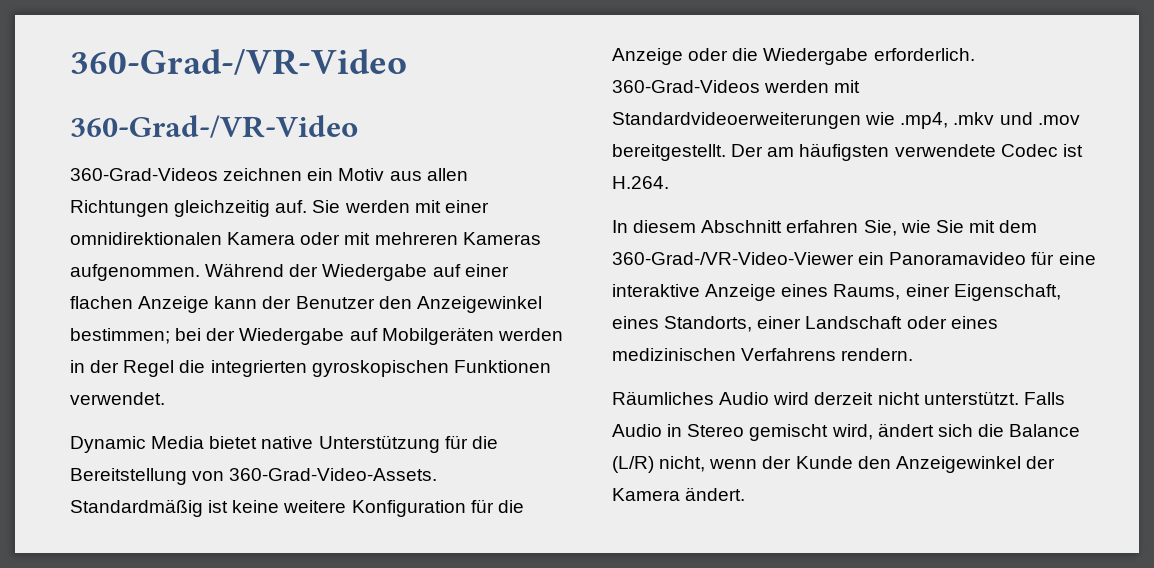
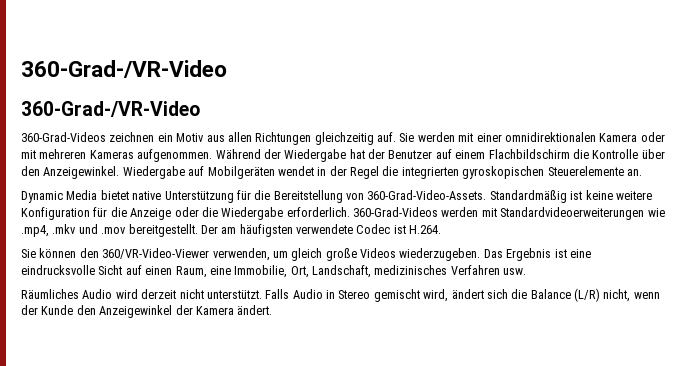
- Während der Wiedergabe auf einer flachen Anzeige kann der Benutzer den Anzeigewinkel bestimmen; bei der Wiedergabe auf Mobilgeräten werden in der Regel die integrierten gyroskopischen Funktionen verwendet.
+ Während der Wiedergabe hat der Benutzer auf einem Flachbildschirm die Kontrolle über den Anzeigewinkel. Wiedergabe auf Mobilgeräten wendet in der Regel die integrierten gyroskopischen Steuerelemente an.
- In diesem Abschnitt erfahren Sie, wie Sie mit dem 360-Grad-/VR-Video-Viewer ein Panoramavideo für eine interaktive Anzeige eines Raums, einer Eigenschaft, eines Standorts, einer Landschaft oder eines medizinischen Verfahrens rendern.
+ Sie können den 360/VR-Video-Viewer verwenden, um gleich große Videos wiederzugeben. Das Ergebnis ist eine eindrucksvolle Sicht auf einen Raum, eine Immobilie, Ort, Landschaft, medizinisches Verfahren usw.

